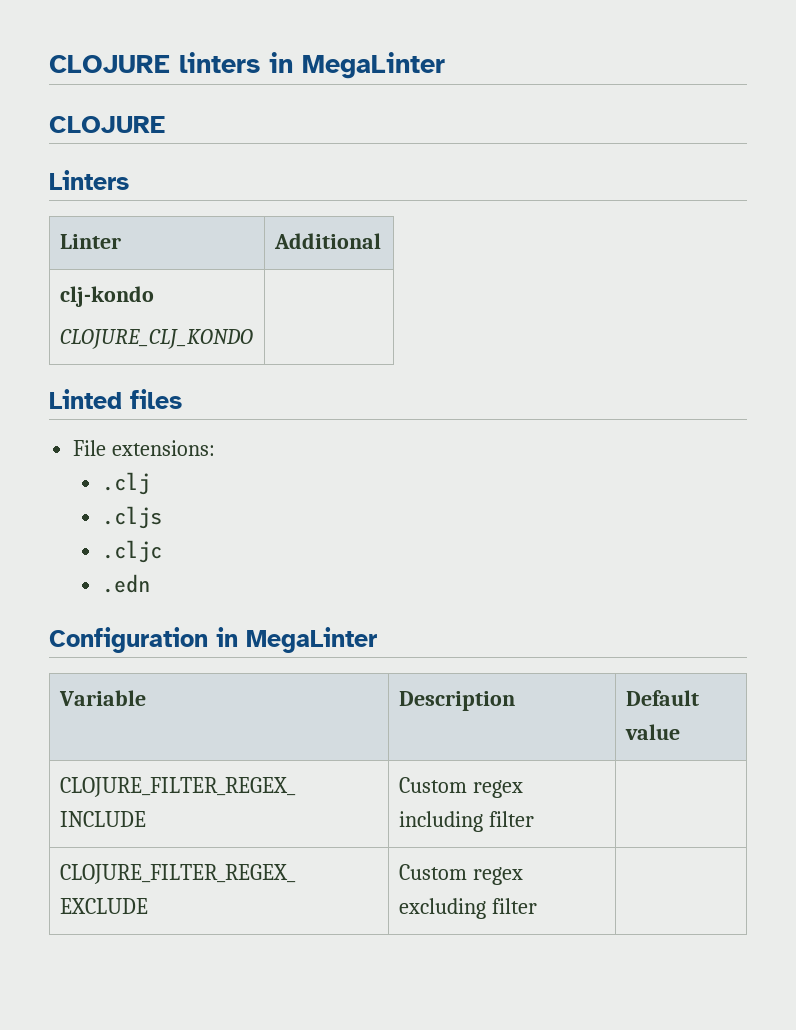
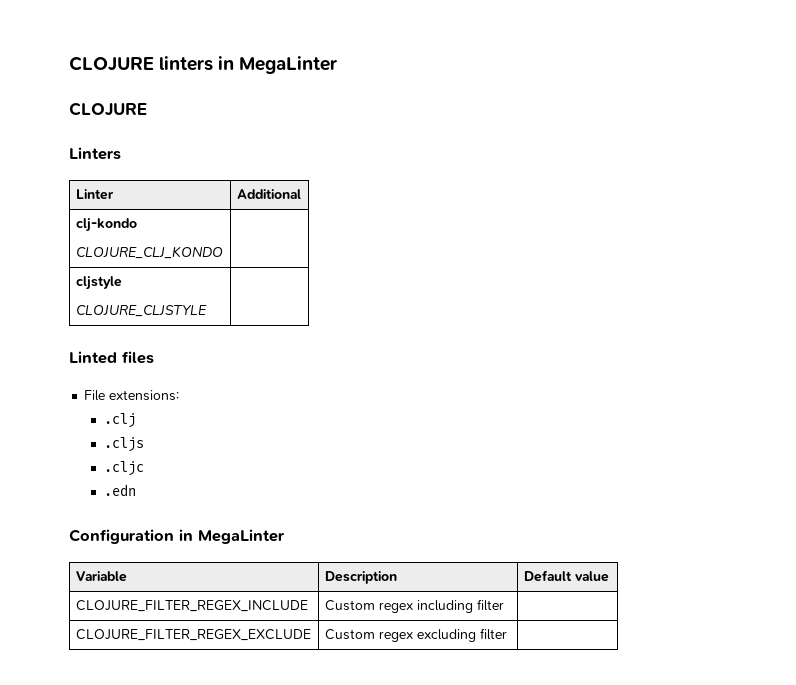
+ cljstyle
+ CLOJURE_CLJSTYLE |

